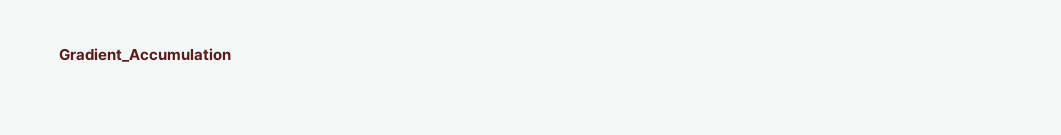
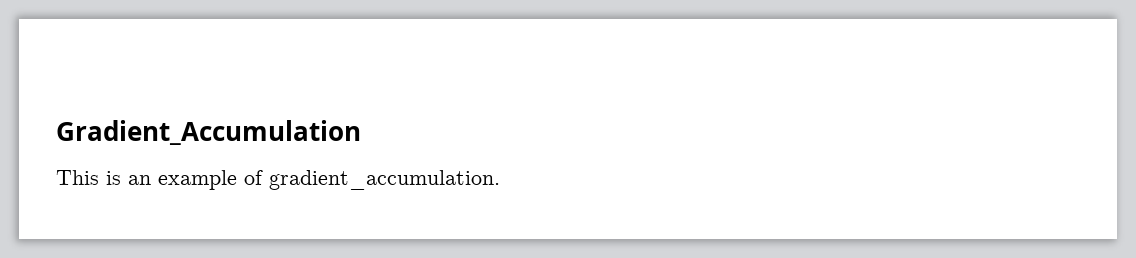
+ This is an example of gradient_accumulation.

